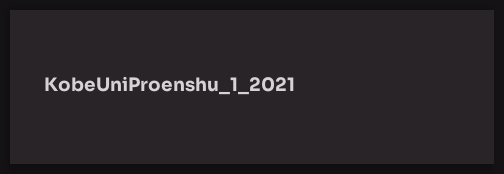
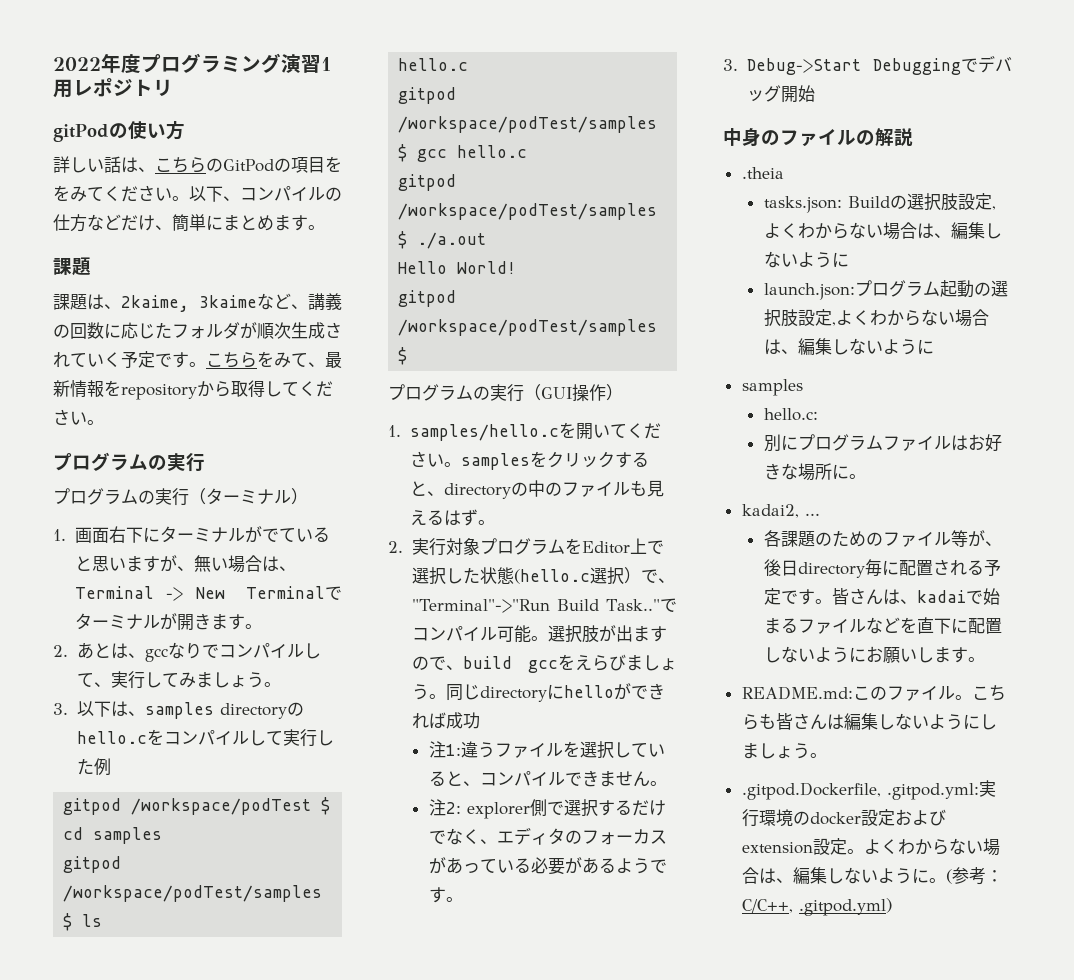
- KobeUniProenshu_1_2021
+ 2022年度プログラミング演習1用レポジトリ
+ gitPodの使い方
+ 詳しい話は、こちらのGitPodの項目ををみてください。以下、コンパイルの仕方などだけ、簡単にまとめます。
+ 課題
+ 課題は、2kaime, 3kaimeなど、講義の回数に応じたフォルダが順次生成されていく予定です。こちらをみて、最新情報をrepositoryから取得してください。
+ プログラムの実行
+ プログラムの実行（ターミナル）
+ 1.画面右下にターミナルがでていると思いますが、無い場合は、Terminal -> New Terminalでターミナルが開きます。
+ 2.あとは、gccなりでコンパイルして、実行してみましょう。
+ 3.以下は、samples directoryのhello.cをコンパイルして実行した例
+ gitpod /workspace/podTest $ cd samples
+ gitpod /workspace/podTest/samples $ ls
+ hello.c
+ gitpod /workspace/podTest/samples $ gcc hello.c
+ gitpod /workspace/podTest/samples $ ./a.out
+ Hello World!
+ gitpod /workspace/podTest/samples $
+ プログラムの実行（GUI操作）
+ 1. samples/hello.cを開いてください。samplesをクリックすると、directoryの中のファイルも見えるはず。
+ 2.実行対象プログラムをEditor上で選択した状態(hello.c選択）で、"Terminal"->"Run Build Task.."でコンパイル可能。選択肢が出ますので、build gccをえらびましょう。同じdirectoryにhelloができれば成功
+ 注1:違うファイルを選択していると、コンパイルできません。
+ 注2: explorer側で選択するだけでなく、エディタのフォーカスがあっている必要があるようです。
+ 3. Debug->Start Debuggingでデバッグ開始
+ 中身のファイルの解説
+ .theia
+ tasks.json: Buildの選択肢設定,よくわからない場合は、編集しないように
+ launch.json:プログラム起動の選択肢設定,よくわからない場合は、編集しないように
+ samples
+ hello.c:
+ 別にプログラムファイルはお好きな場所に。
+ kadai2, ...
+ 各課題のためのファイル等が、後日directory毎に配置される予定です。皆さんは、kadaiで始まるファイルなどを直下に配置しないようにお願いします。
+ README.md:このファイル。こちらも皆さんは編集しないようにしましょう。
+ .gitpod.Dockerfile, .gitpod.yml:実行環境のdocker設定およびextension設定。よくわからない場合は、編集しないように。(参考：C/C++, .gitpod.yml)

